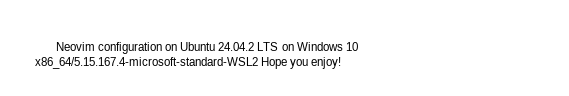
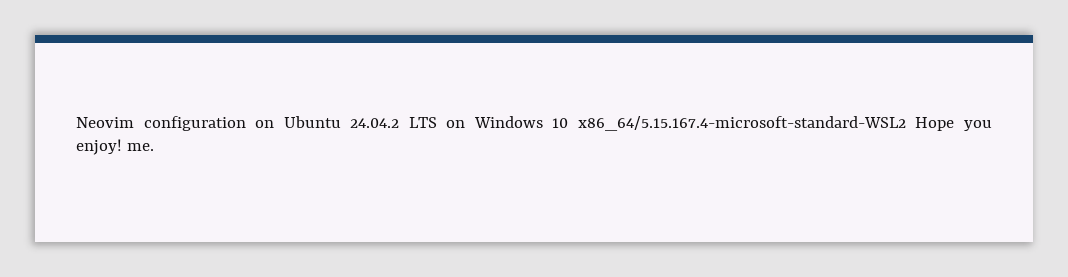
- Neovim configuration on Ubuntu 24.04.2 LTS on Windows 10 x86_64/5.15.167.4-microsoft-standard-WSL2 Hope you enjoy!
+ Neovim configuration on Ubuntu 24.04.2 LTS on Windows 10 x86_64/5.15.167.4-microsoft-standard-WSL2 Hope you enjoy! me.

